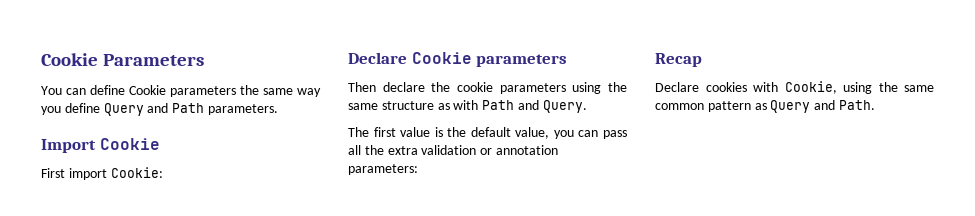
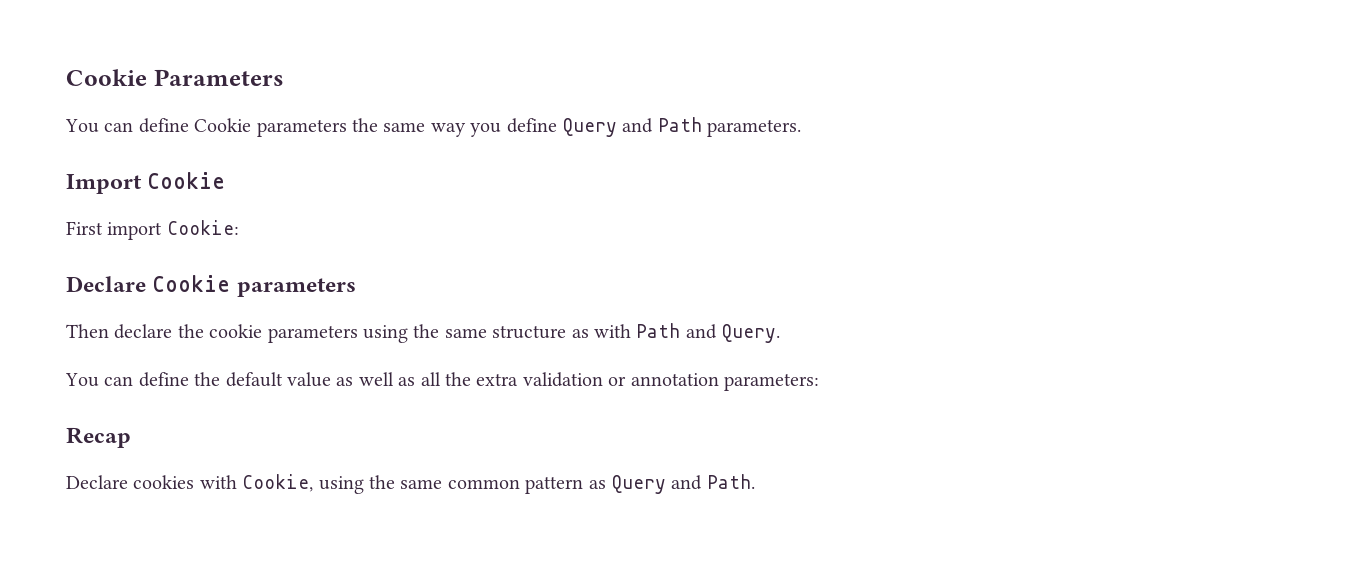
- The first value is the default value, you can pass all the extra validation or annotation parameters:
+ You can define the default value as well as all the extra validation or annotation parameters:

